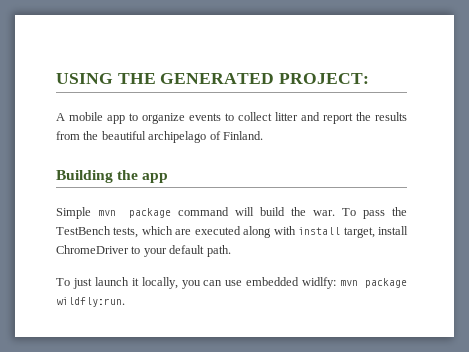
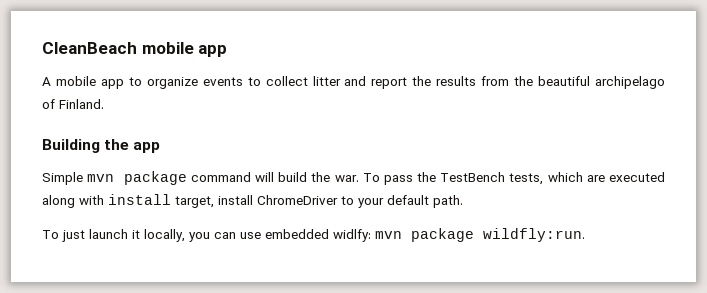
- USING THE GENERATED PROJECT:
+ CleanBeach mobile app

